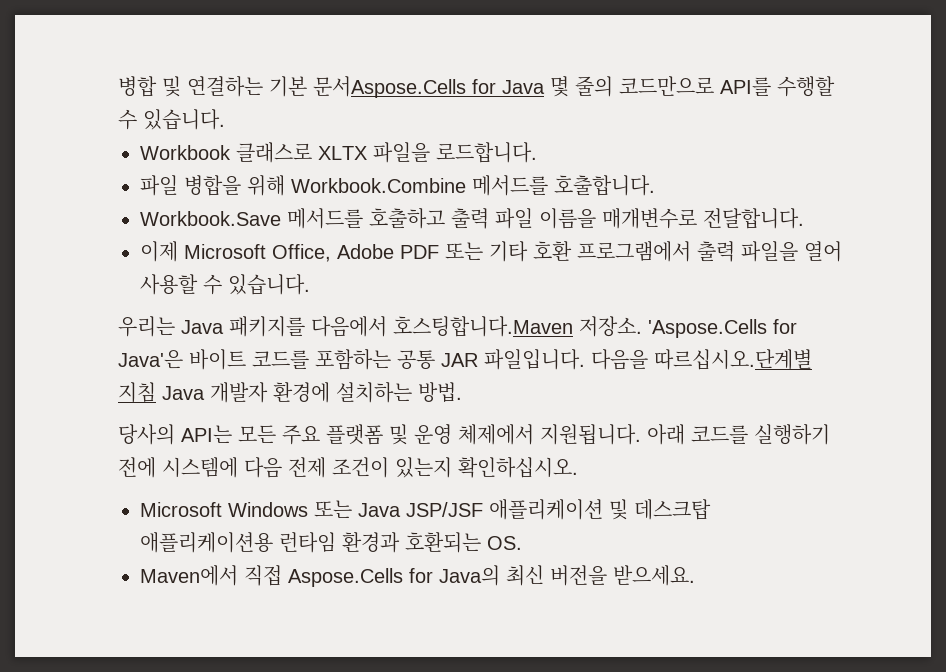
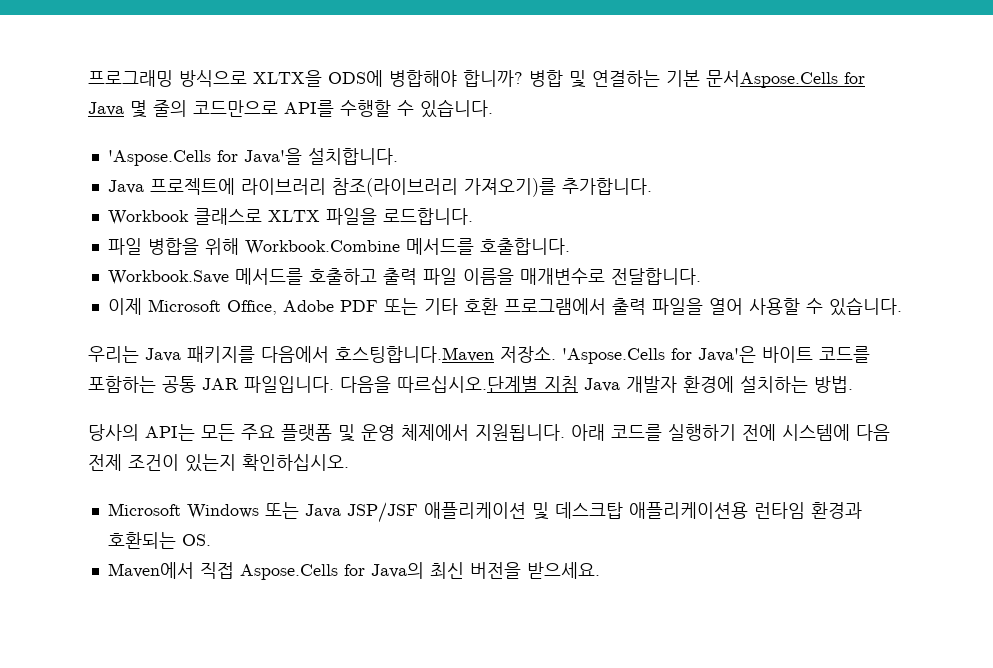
+ 프로그래밍 방식으로 XLTX을 ODS에 병합해야 합니까?
+ 'Aspose.Cells for Java'을 설치합니다.
+ Java 프로젝트에 라이브러리 참조(라이브러리 가져오기)를 추가합니다.

